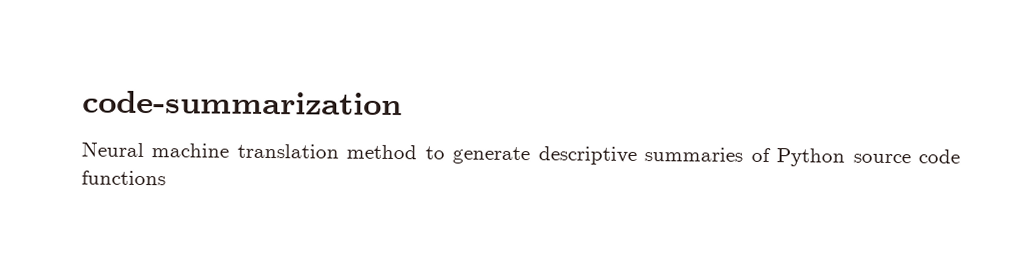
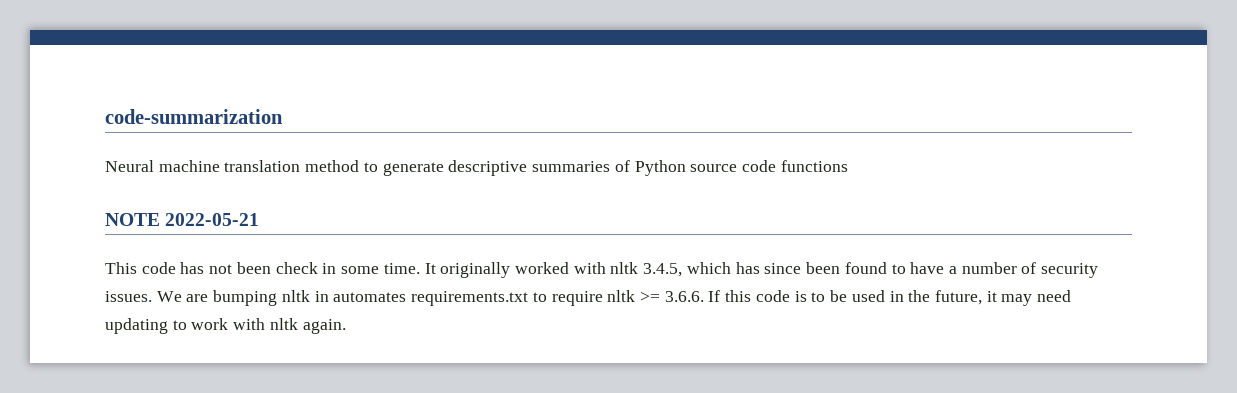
+ NOTE 2022-05-21
+ This code has not been check in some time. It originally worked with nltk 3.4.5, which has since been found to have a number of security issues. We are bumping nltk in automates requirements.txt to require nltk >= 3.6.6. If this code is to be used in the future, it may need updating to work with nltk again.

